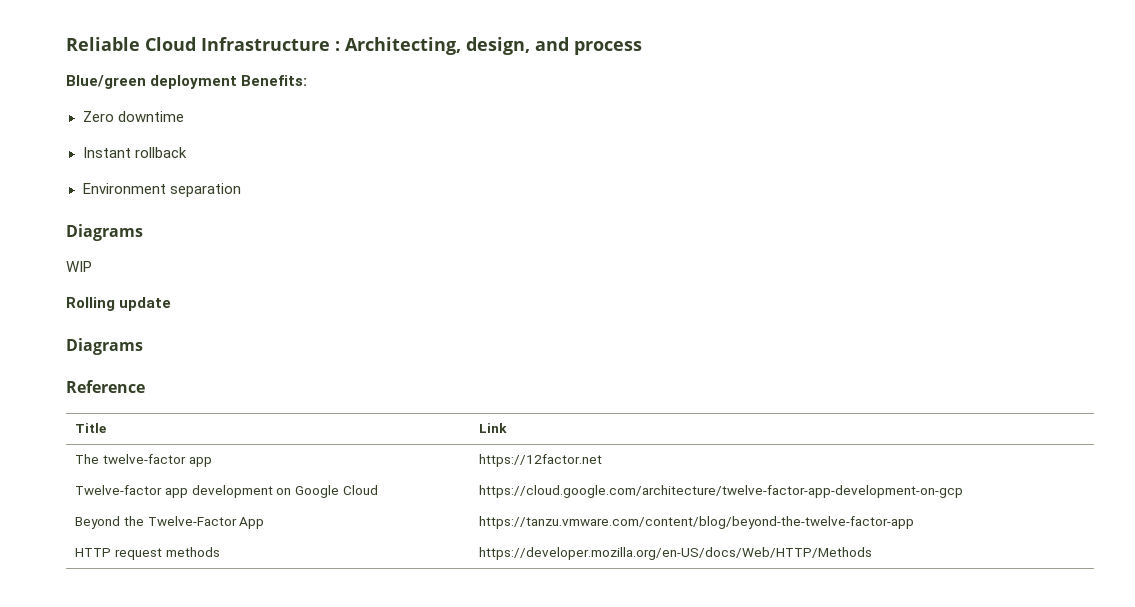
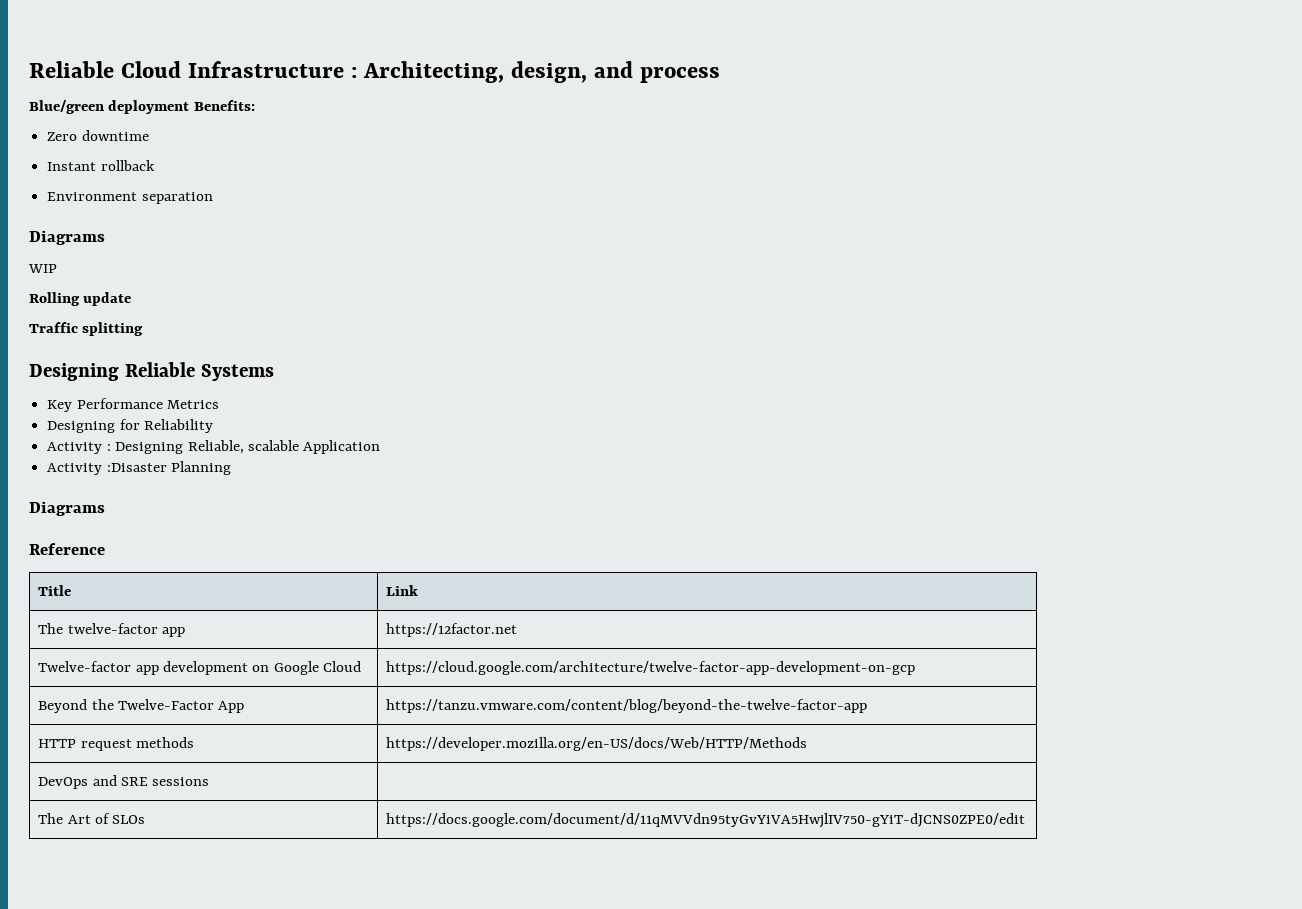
+ Traffic splitting
+ Designing Reliable Systems
+ Key Performance Metrics
+ Designing for Reliability
+ Activity : Designing Reliable, scalable Application
+ Activity :Disaster Planning
+ DevOps and SRE sessions |
+ The Art of SLOs | https://docs.google.com/document/d/11qMVVdn95tyGvYiVA5HwjlIV750-gYiT-dJCNS0ZPE0/edit

